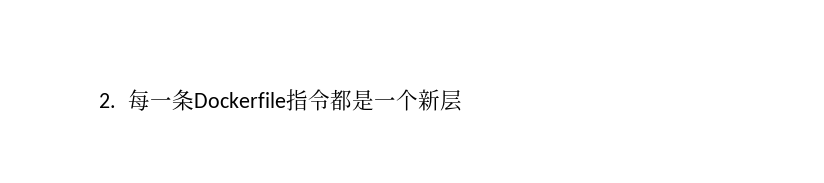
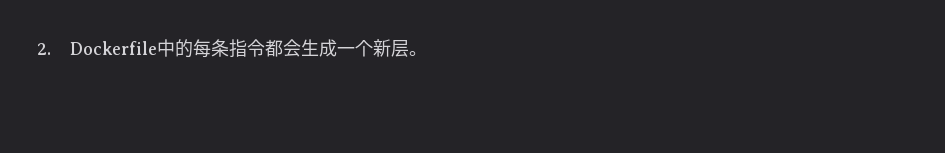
- 2.每一条Dockerfile指令都是一个新层
+ 2. Dockerfile中的每条指令都会生成一个新层。

